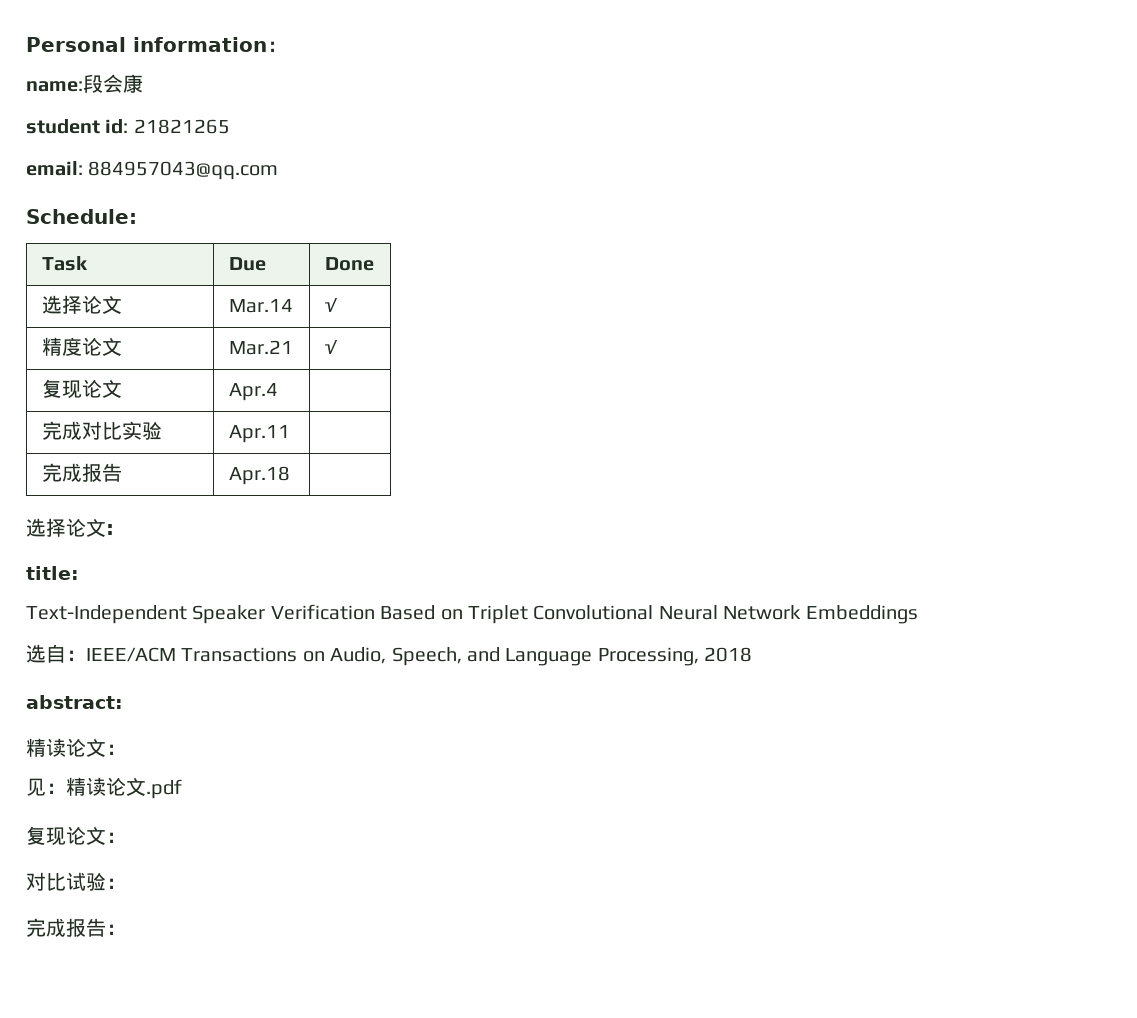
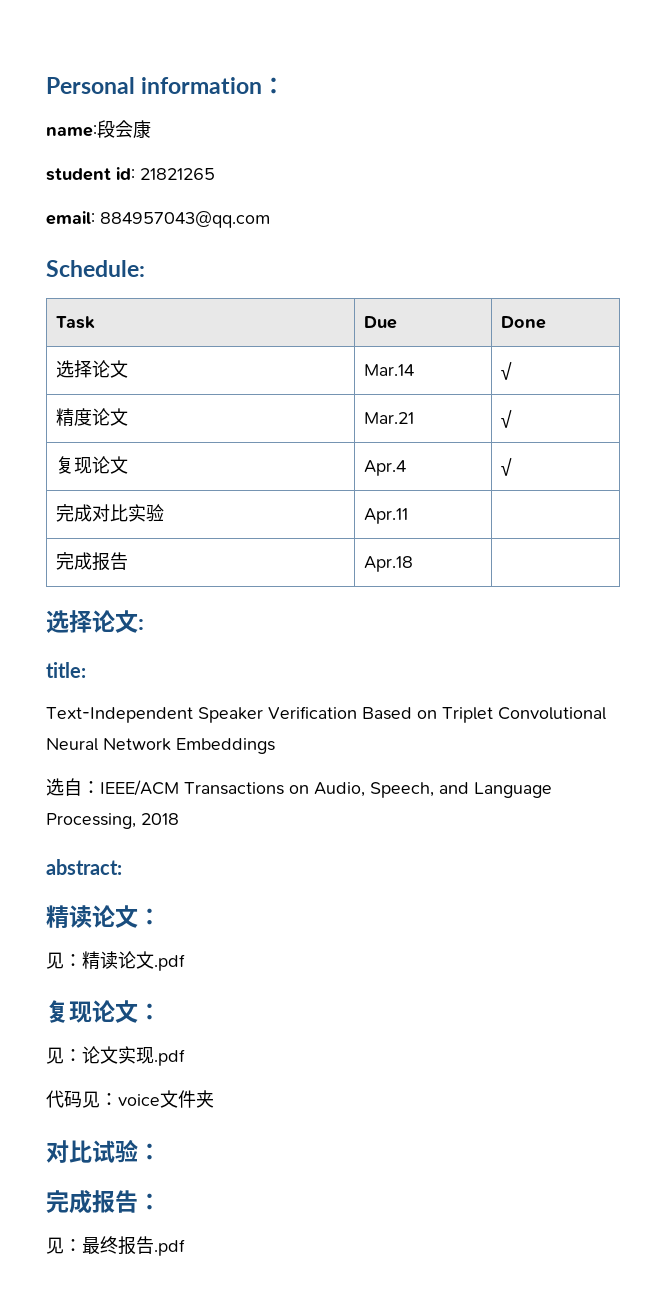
- 复现论文 | Apr.4 |
+ 复现论文 | Apr.4 | √
+ 见：论文实现.pdf
+ 代码见：voice文件夹
+ 见：最终报告.pdf

